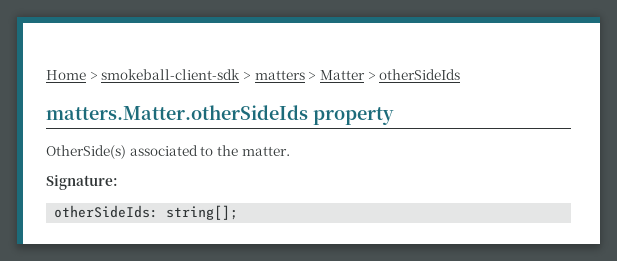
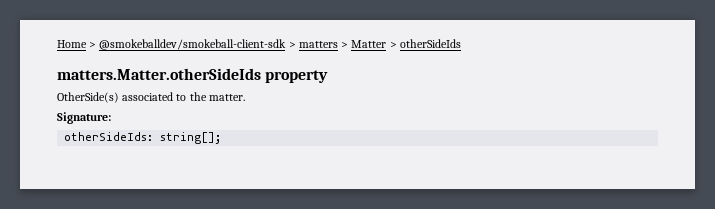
- Home > smokeball-client-sdk > matters > Matter > otherSideIds
+ Home > @smokeballdev/smokeball-client-sdk > matters > Matter > otherSideIds

